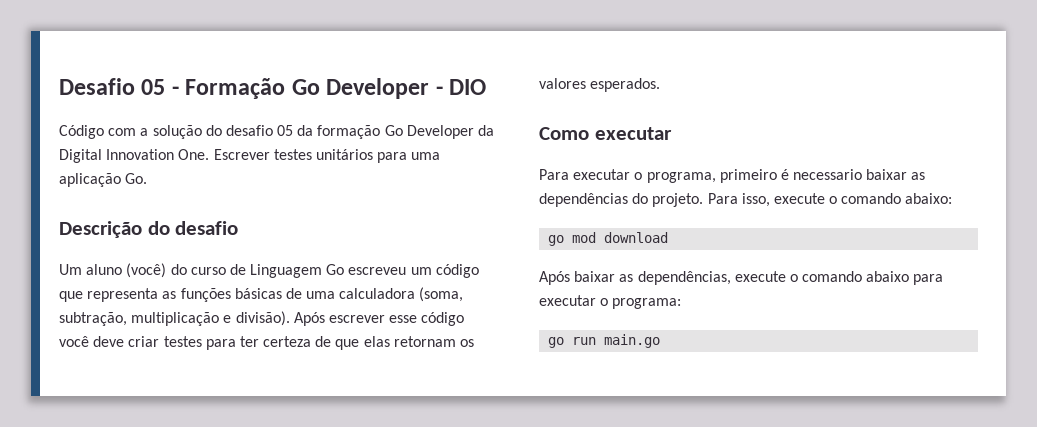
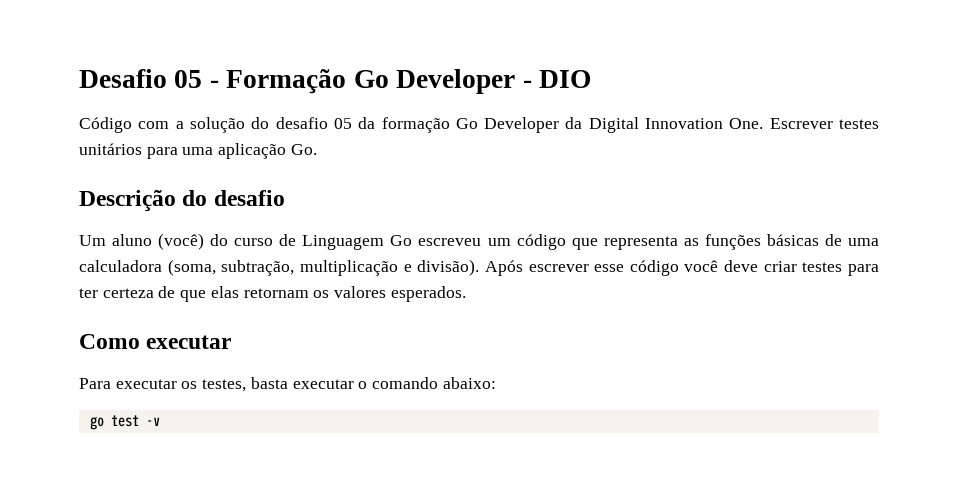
- Para executar o programa, primeiro é necessario baixar as dependências do projeto. Para isso, execute o comando abaixo:
- go mod download
- Após baixar as dependências, execute o comando abaixo para executar o programa:
- go run main.go
+ Para executar os testes, basta executar o comando abaixo:
+ go test -v

